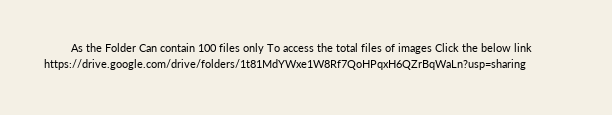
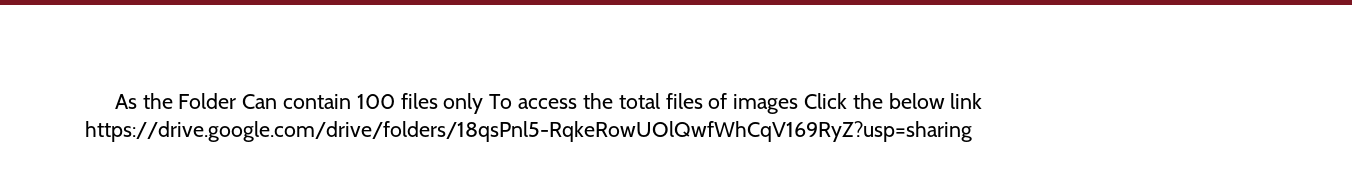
- As the Folder Can contain 100 files only To access the total files of images Click the below link https://drive.google.com/drive/folders/1t81MdYWxe1W8Rf7QoHPqxH6QZrBqWaLn?usp=sharing
+ As the Folder Can contain 100 files only To access the total files of images Click the below link https://drive.google.com/drive/folders/18qsPnl5-RqkeRowUOlQwfWhCqV169RyZ?usp=sharing

